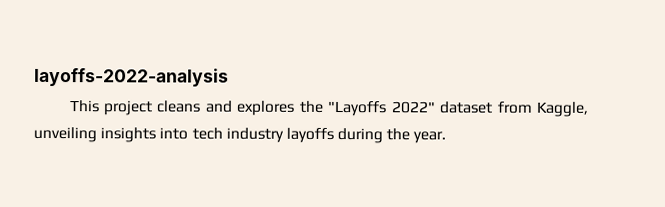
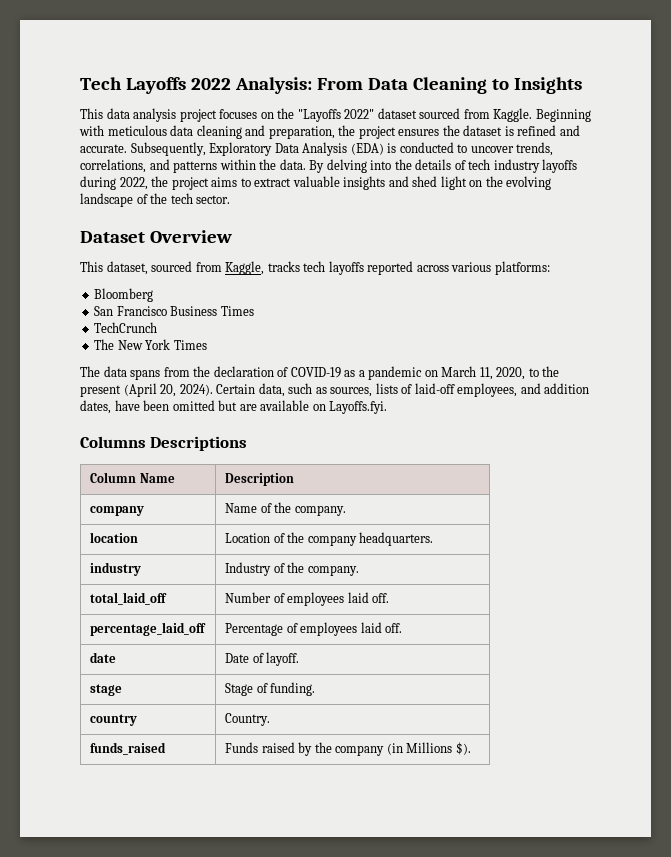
- layoffs-2022-analysis
- This project cleans and explores the "Layoffs 2022" dataset from Kaggle, unveiling insights into tech industry layoffs during the year.
+ Tech Layoffs 2022 Analysis: From Data Cleaning to Insights
+ This data analysis project focuses on the "Layoffs 2022" dataset sourced from Kaggle. Beginning with meticulous data cleaning and preparation, the project ensures the dataset is refined and accurate. Subsequently, Exploratory Data Analysis (EDA) is conducted to uncover trends, correlations, and patterns within the data. By delving into the details of tech industry layoffs during 2022, the project aims to extract valuable insights and shed light on the evolving landscape of the tech sector.
+ Dataset Overview
+ This dataset, sourced from Kaggle, tracks tech layoffs reported across various platforms:
+ Bloomberg
+ San Francisco Business Times
+ TechCrunch
+ The New York Times
+ The data spans from the declaration of COVID-19 as a pandemic on March 11, 2020, to the present (April 20, 2024). Certain data, such as sources, lists of laid-off employees, and addition dates, have been omitted but are available on Layoffs.fyi.
+ Columns Descriptions
+ Column Name | Description
+ company | Name of the company.
+ location | Location of the company headquarters.
+ industry | Industry of the company.
+ total_laid_off | Number of employees laid off.
+ percentage_laid_off | Percentage of employees laid off.
+ date | Date of layoff.
+ stage | Stage of funding.
+ country | Country.
+ funds_raised | Funds raised by the company (in Millions $).

